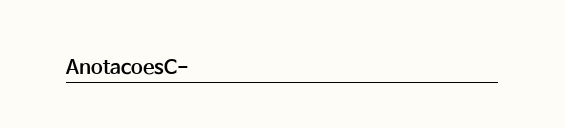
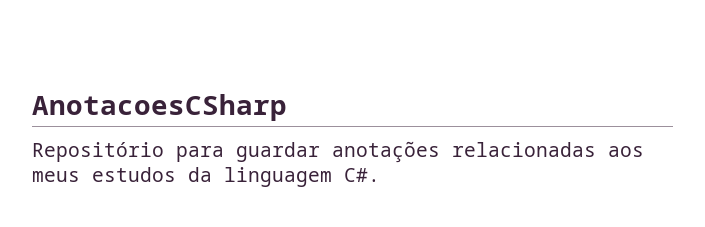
- AnotacoesC-
+ AnotacoesCSharp
+ Repositório para guardar anotações relacionadas aos meus estudos da linguagem C#.

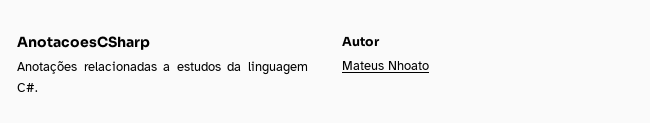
- Repositório para guardar anotações relacionadas aos meus estudos da linguagem C#.
+ Anotações relacionadas a estudos da linguagem C#.
+ Autor
+ Mateus Nhoato

